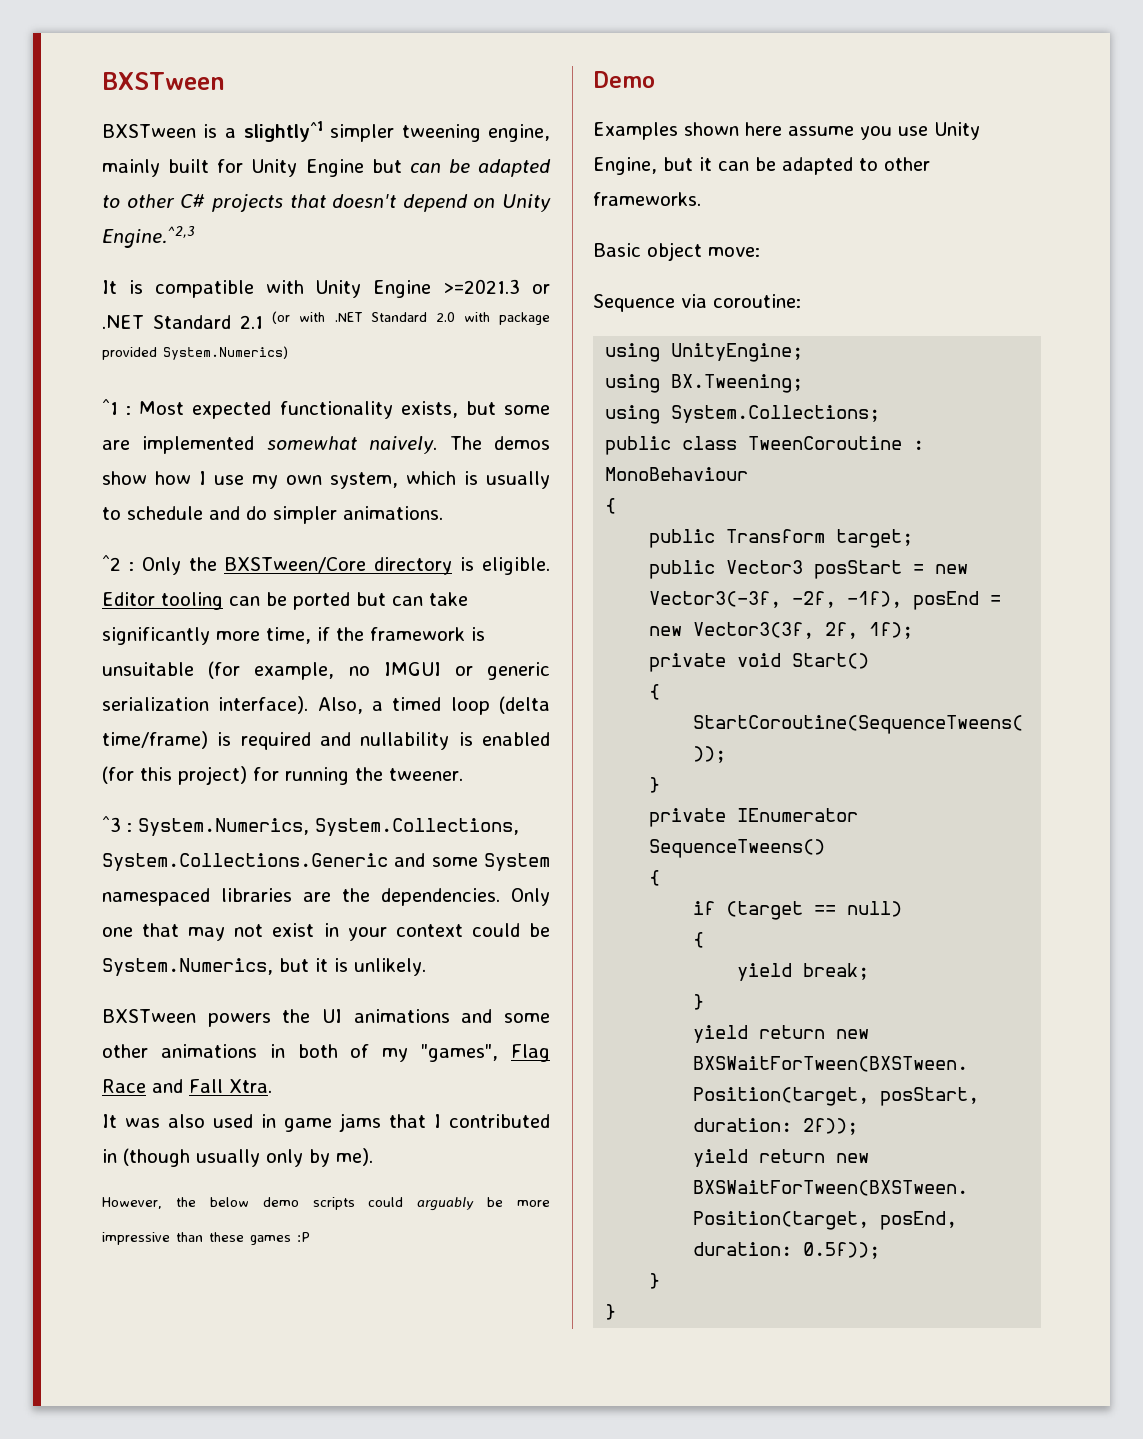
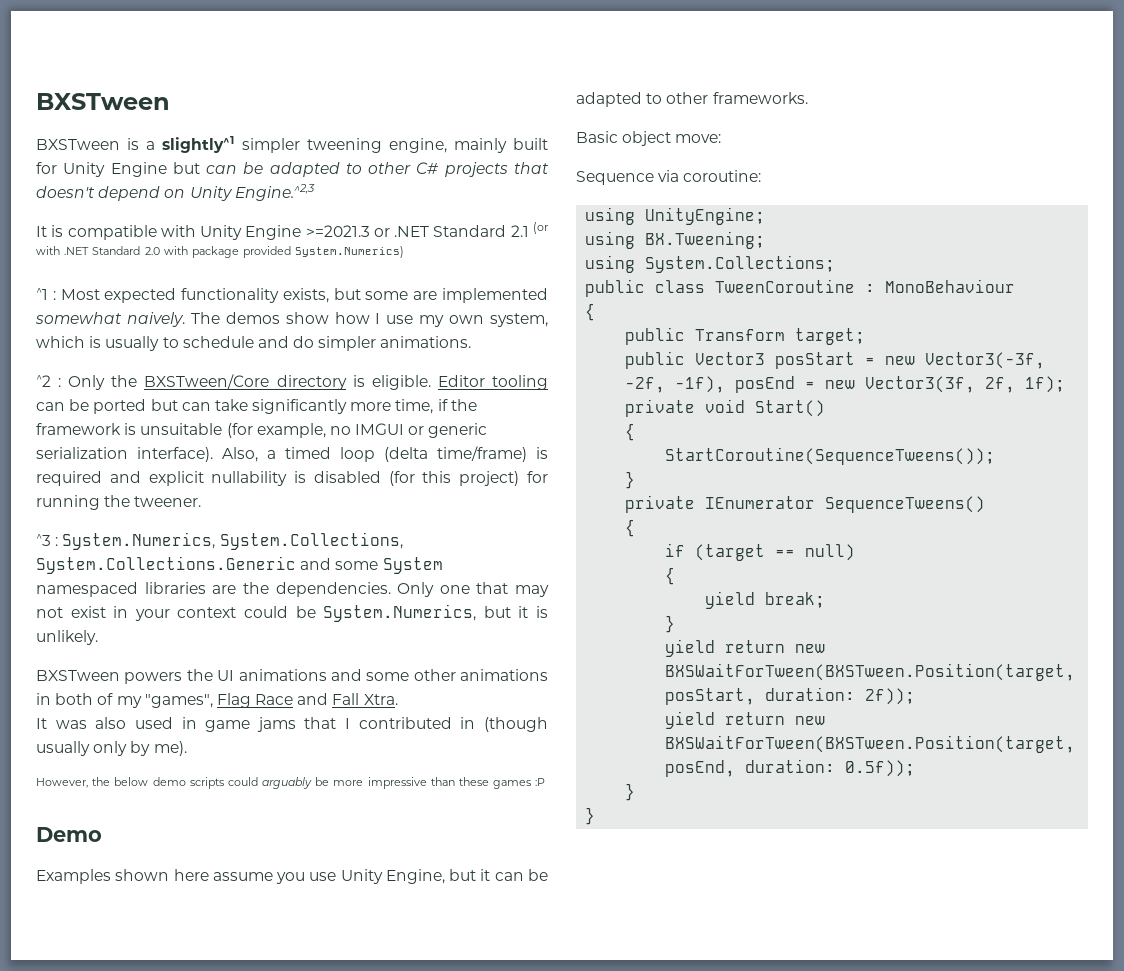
- Also, a timed loop (delta time/frame) is required and nullability is enabled (for this project) for running the tweener.
+ Also, a timed loop (delta time/frame) is required and explicit nullability is disabled (for this project) for running the tweener.

